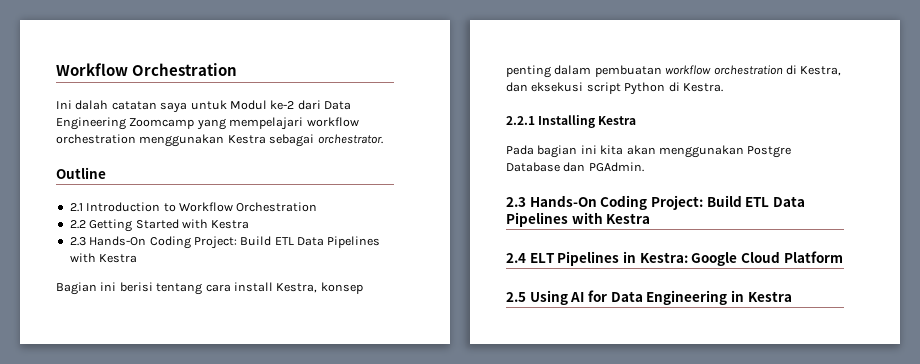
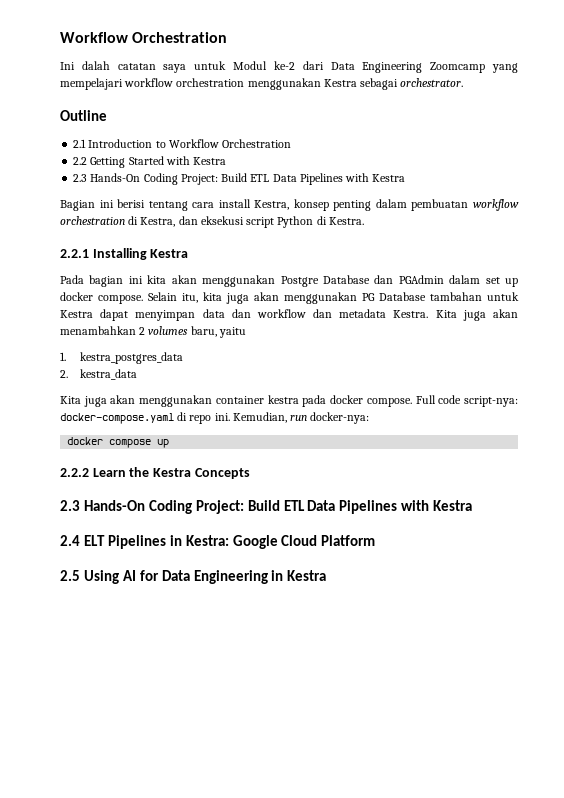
- Pada bagian ini kita akan menggunakan Postgre Database dan PGAdmin.
+ Pada bagian ini kita akan menggunakan Postgre Database dan PGAdmin dalam set up docker compose. Selain itu, kita juga akan menggunakan PG Database tambahan untuk Kestra dapat menyimpan data dan workflow dan metadata Kestra. Kita juga akan menambahkan 2 volumes baru, yaitu
+ 1. kestra_postgres_data
+ 2. kestra_data
+ Kita juga akan menggunakan container kestra pada docker compose. Full code script-nya: docker-compose.yaml di repo ini. Kemudian, run docker-nya:
+ docker compose up
+ 2.2.2 Learn the Kestra Concepts

